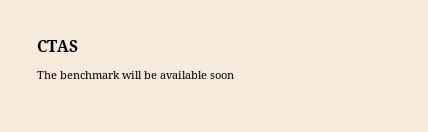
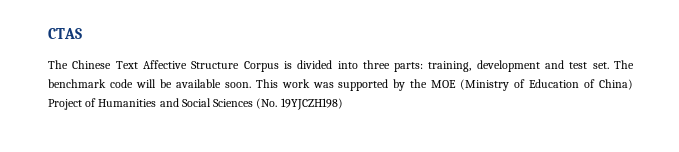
- The benchmark will be available soon
+ The Chinese Text Affective Structure Corpus is divided into three parts: training, development and test set. The benchmark code will be available soon. This work was supported by the MOE (Ministry of Education of China) Project of Humanities and Social Sciences (No. 19YJCZH198)

